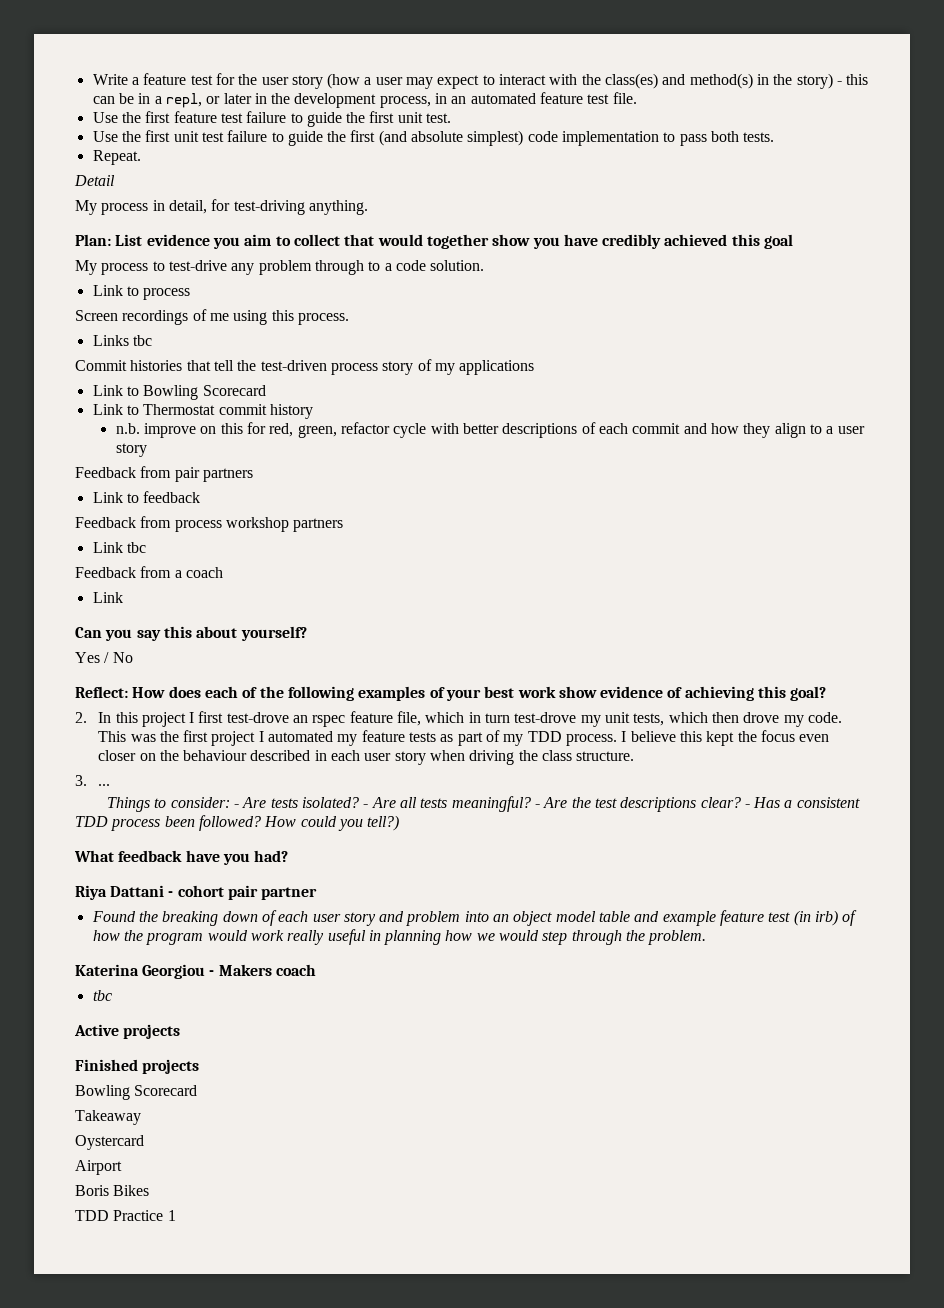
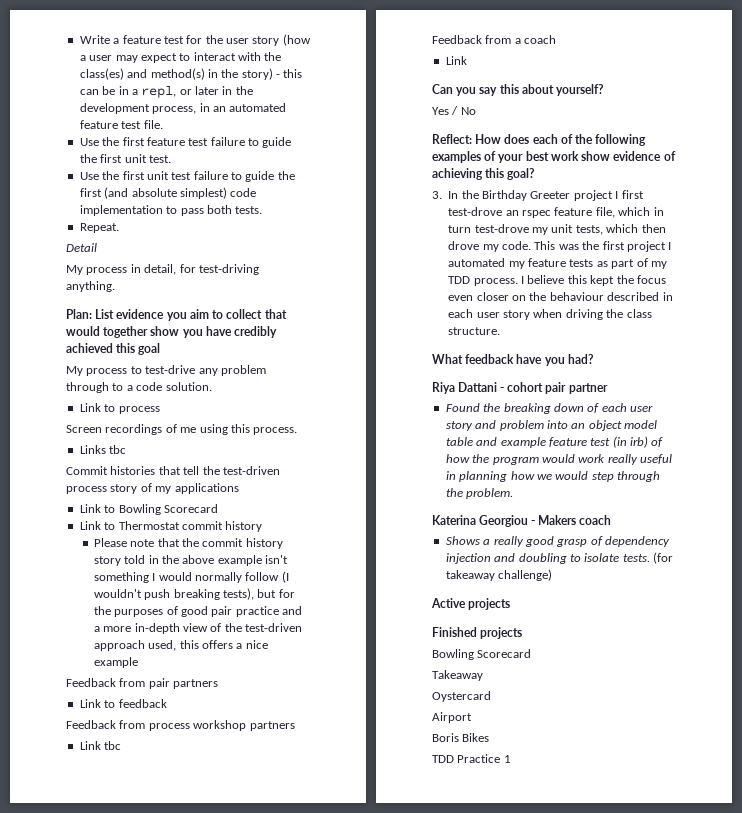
- n.b. improve on this for red, green, refactor cycle with better descriptions of each commit and how they align to a user story
+ Please note that the commit history story told in the above example isn't something I would normally follow (I wouldn't push breaking tests), but for the purposes of good pair practice and a more in-depth view of the test-driven approach used, this offers a nice example
- 2. In this project I first test-drove an rspec feature file, which in turn test-drove my unit tests, which then drove my code.
+ 3. In the Birthday Greeter project I first test-drove an rspec feature file, which in turn test-drove my unit tests, which then drove my code.
- 3. ...
- Things to consider: - Are tests isolated? - Are all tests meaningful? - Are the test descriptions clear? - Has a consistent TDD process been followed? How could you tell?)
  Katerina Georgiou - Makers coach
- tbc
+ Shows a really good grasp of dependency injection and doubling to isolate tests. (for takeaway challenge)

